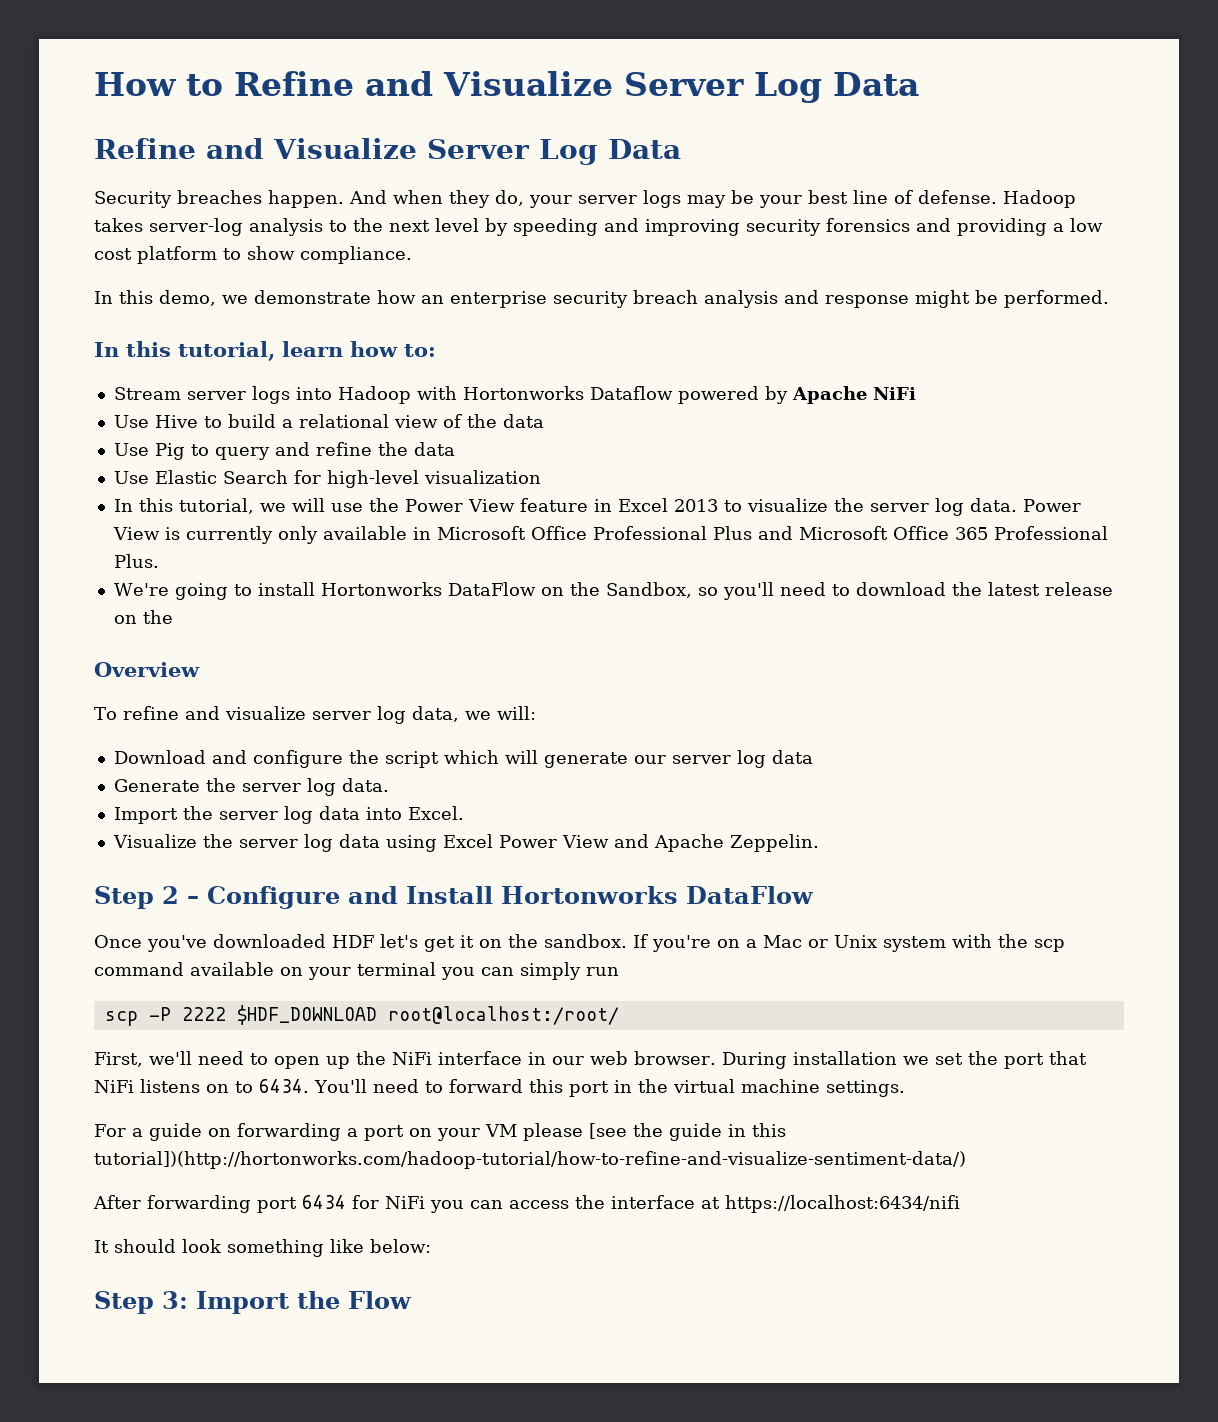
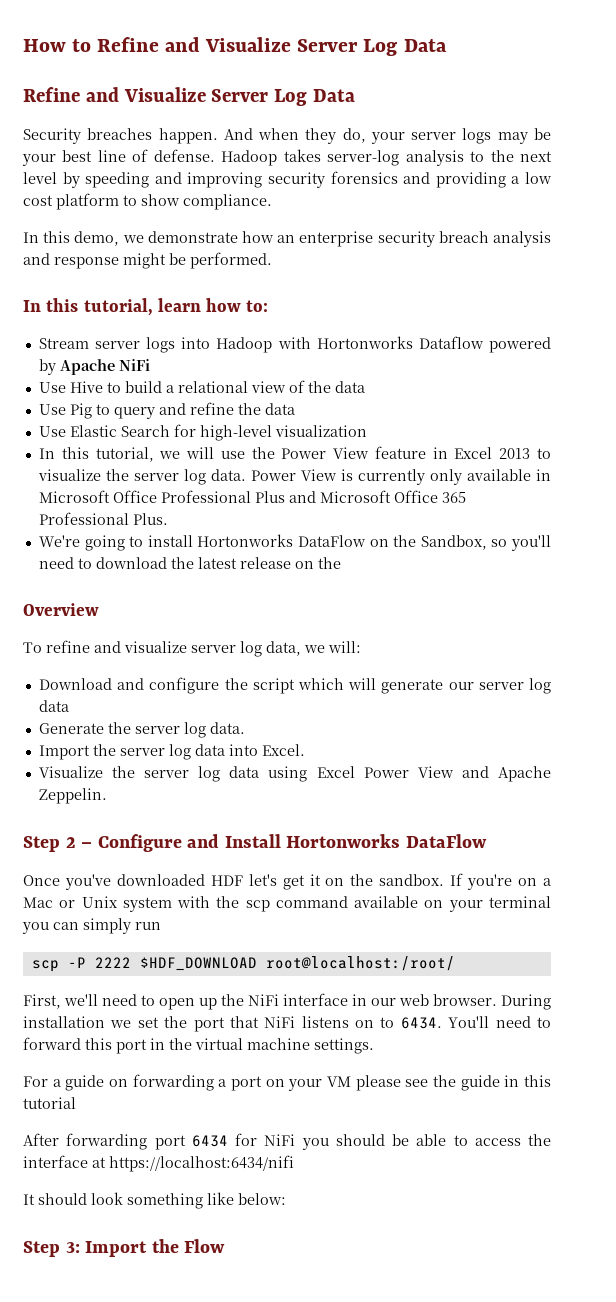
- For a guide on forwarding a port on your VM please [see the guide in this tutorial])(http://hortonworks.com/hadoop-tutorial/how-to-refine-and-visualize-sentiment-data/)
+ For a guide on forwarding a port on your VM please see the guide in this tutorial
- After forwarding port 6434 for NiFi you can access the interface at https://localhost:6434/nifi
+ After forwarding port 6434 for NiFi you should be able to access the interface at https://localhost:6434/nifi

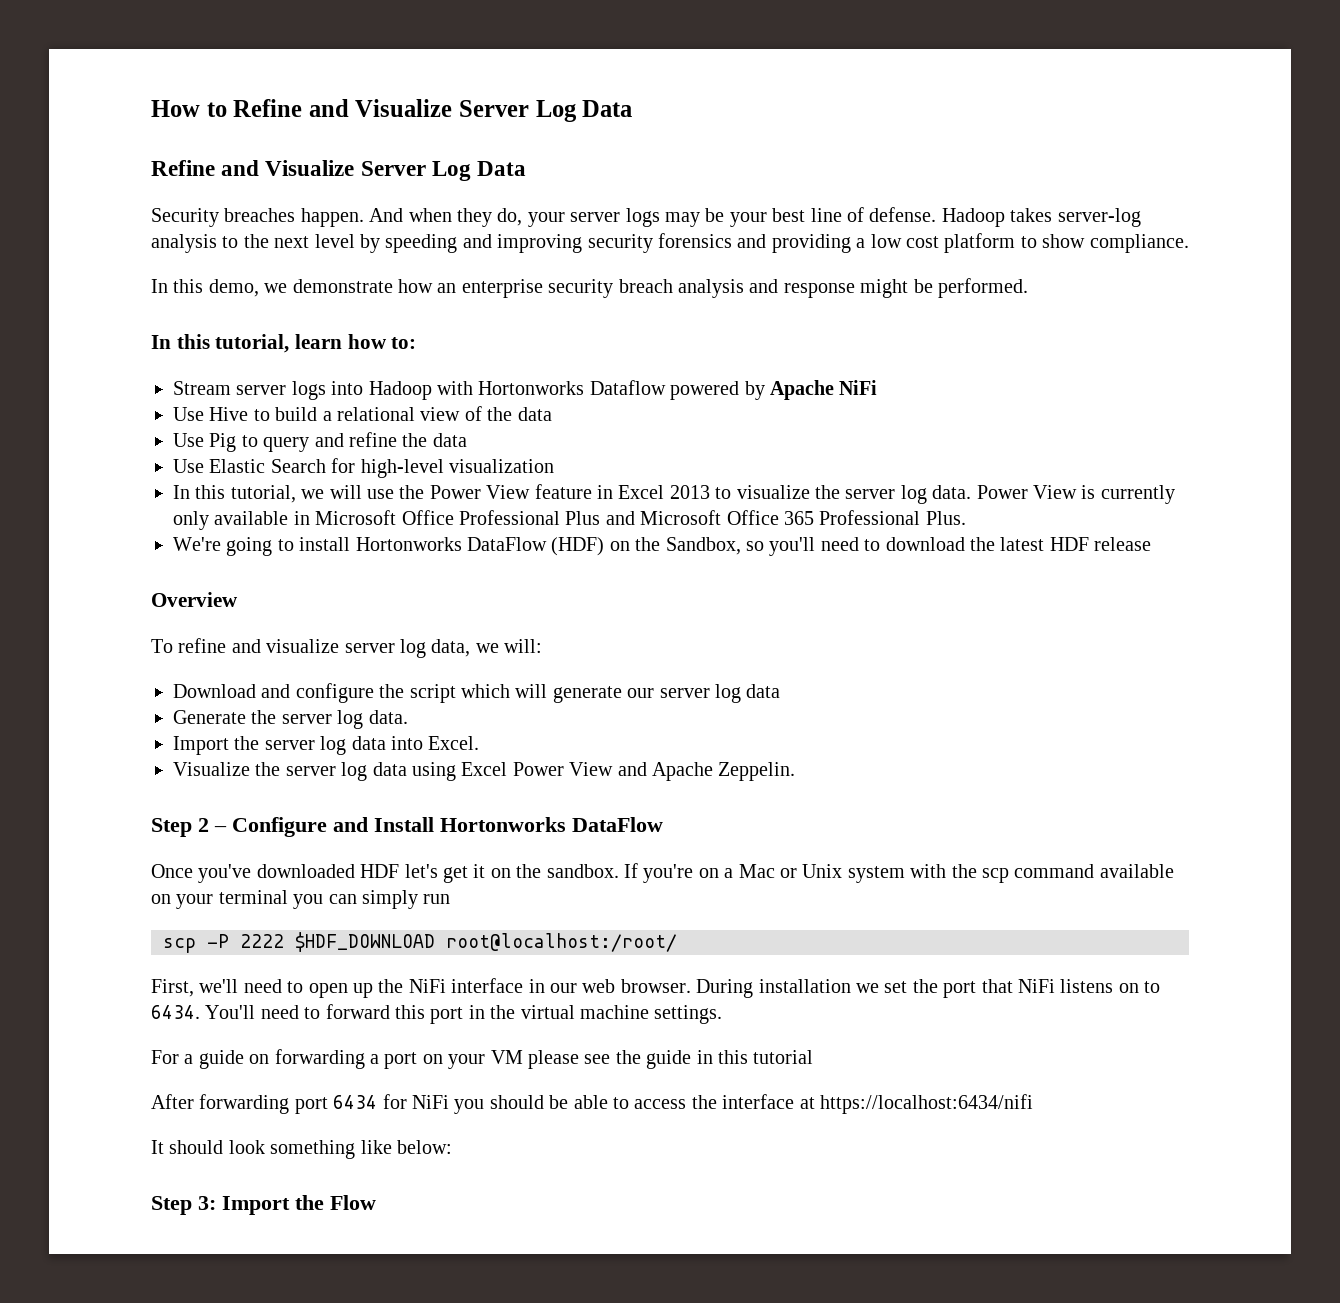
- We're going to install Hortonworks DataFlow on the Sandbox, so you'll need to download the latest release on the
+ We're going to install Hortonworks DataFlow (HDF) on the Sandbox, so you'll need to download the latest HDF release

